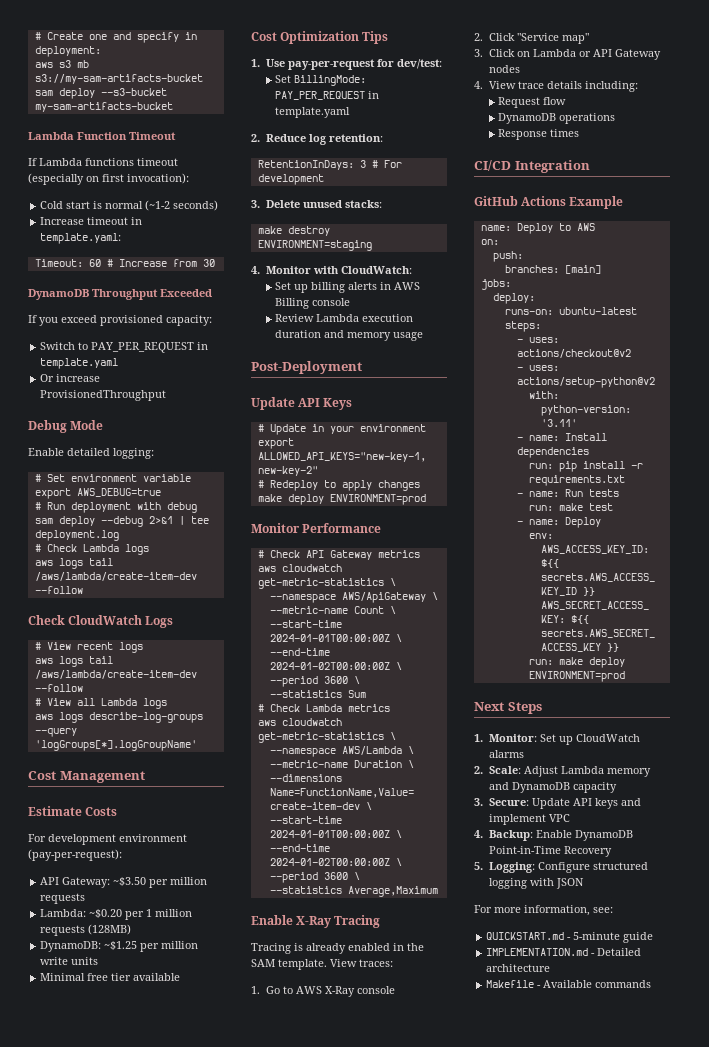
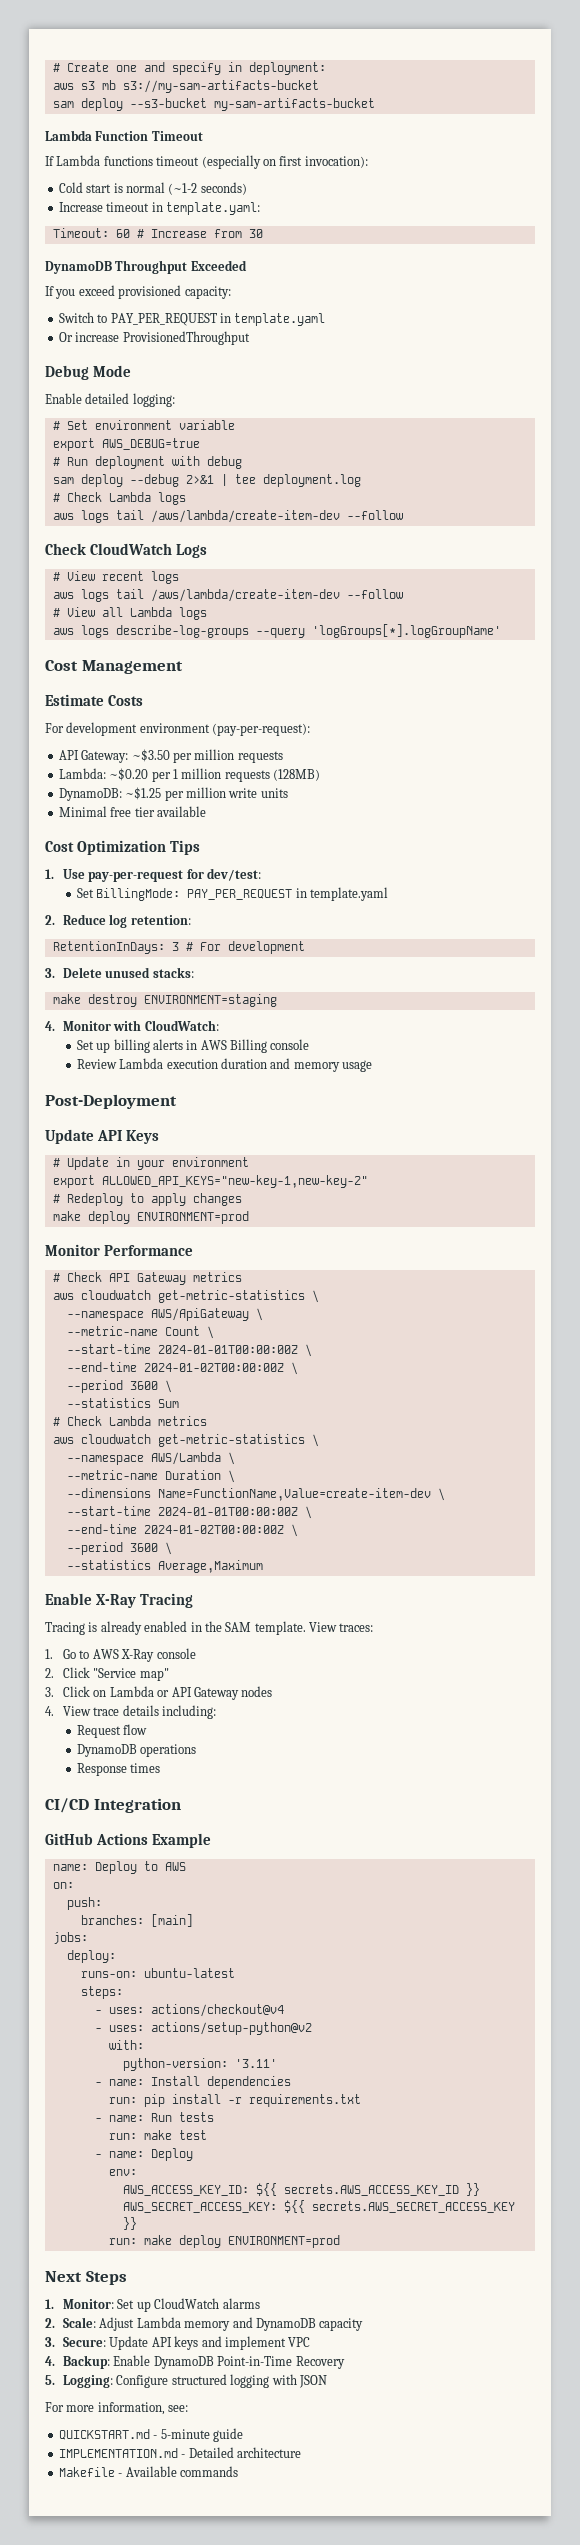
- - uses: actions/checkout@v2
+ - uses: actions/checkout@v4

